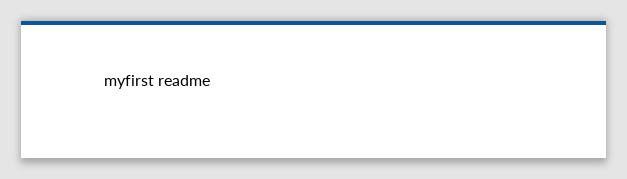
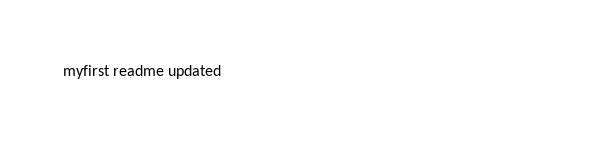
- myfirst readme
+ myfirst readme updated

